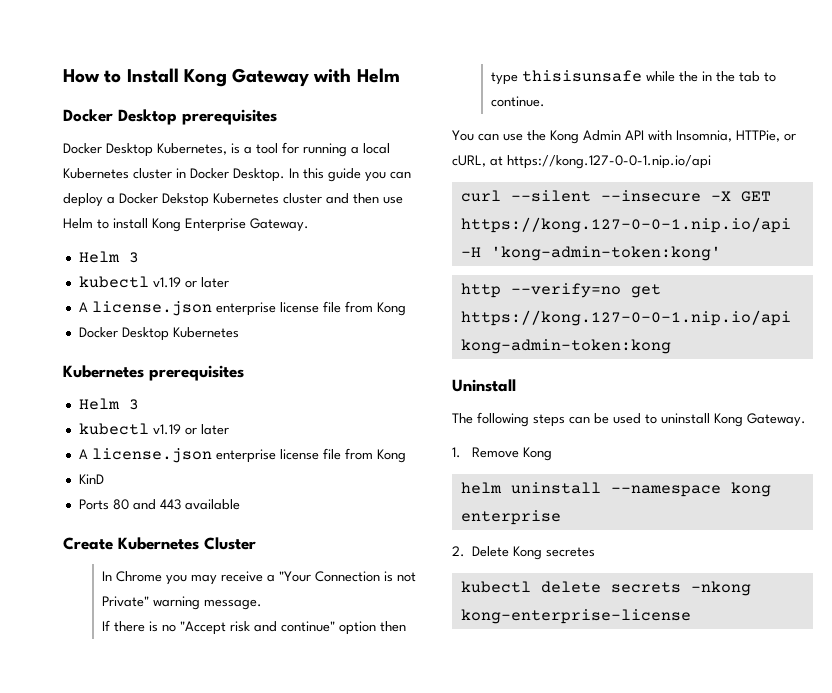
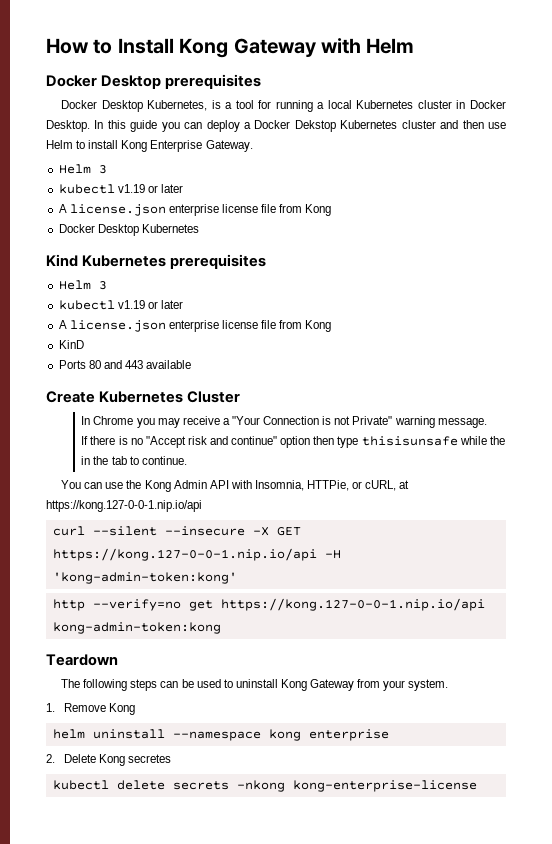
- Kubernetes prerequisites
+ Kind Kubernetes prerequisites
- Uninstall
+ Teardown
- The following steps can be used to uninstall Kong Gateway.
+ The following steps can be used to uninstall Kong Gateway from your system.

